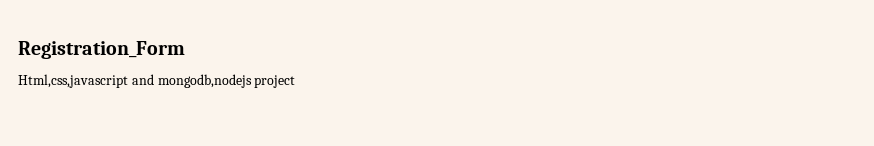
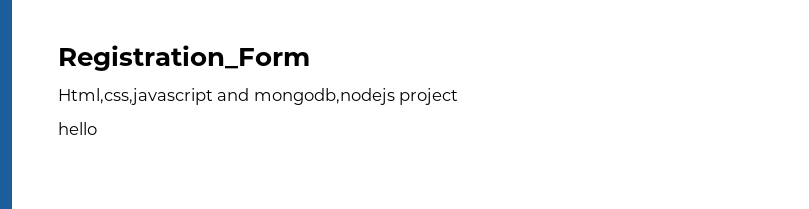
+ hello

